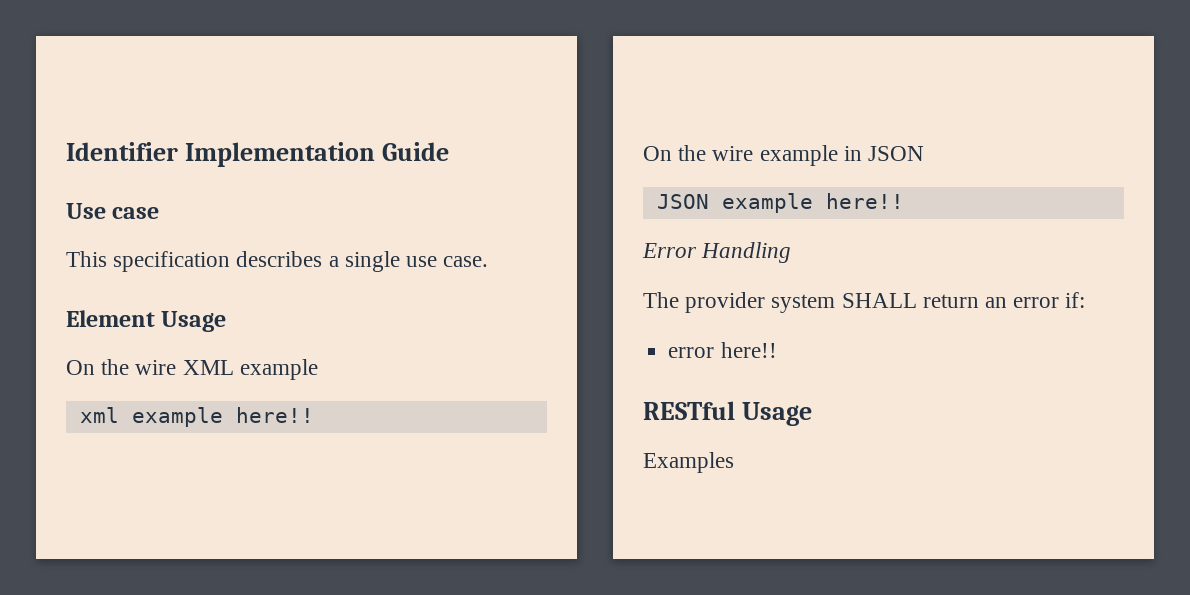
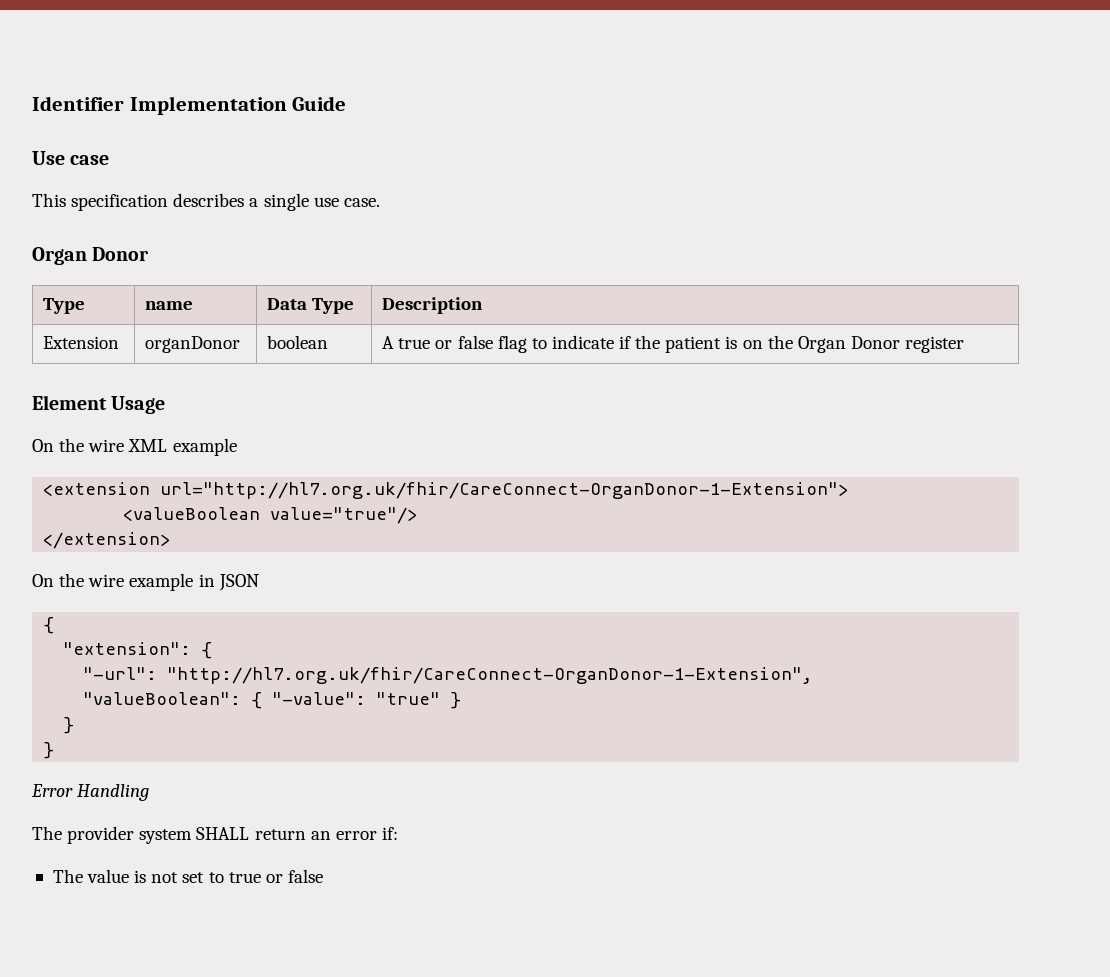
  This specification describes a single use case.
+ Organ Donor
+ Type | name | Data Type | Description
+ Extension | organDonor | boolean | A true or false flag to indicate if the patient is on the Organ Donor register
- xml example here!!
+ <extension url="http://hl7.org.uk/fhir/CareConnect-OrganDonor-1-Extension">
+ <valueBoolean value="true"/>
+ </extension>
  On the wire example in JSON
- JSON example here!!
+ {
+ "extension": {
+ "-url": "http://hl7.org.uk/fhir/CareConnect-OrganDonor-1-Extension",
+ "valueBoolean": { "-value": "true" }
+ }
+ }
- error here!!
- RESTful Usage
- Examples
+ The value is not set to true or false

